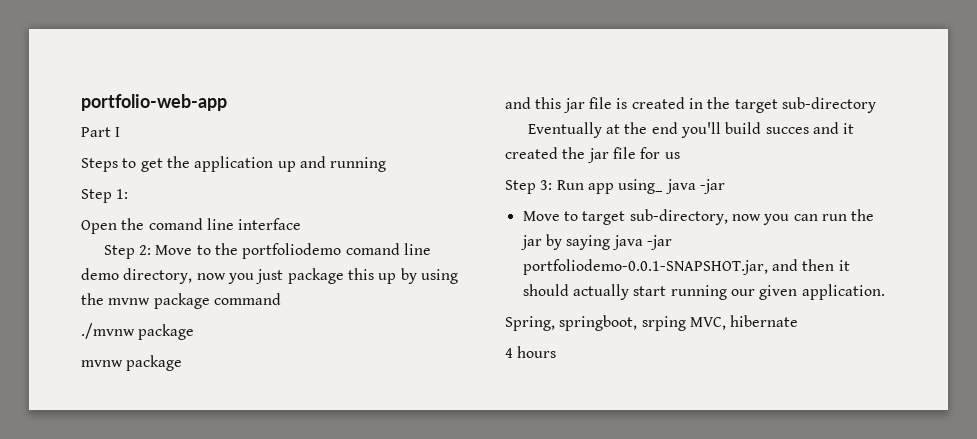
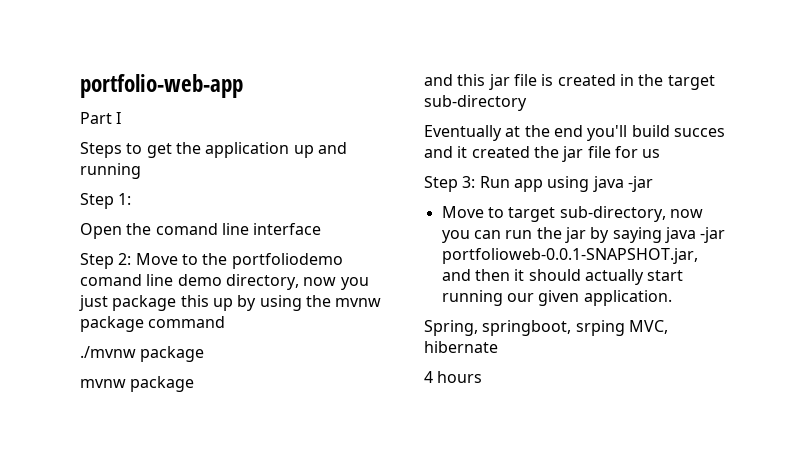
- Step 3: Run app using_ java -jar
+ Step 3: Run app using java -jar
- Move to target sub-directory, now you can run the jar by saying java -jar portfoliodemo-0.0.1-SNAPSHOT.jar, and then it should actually start running our given application.
+ Move to target sub-directory, now you can run the jar by saying java -jar portfolioweb-0.0.1-SNAPSHOT.jar, and then it should actually start running our given application.

